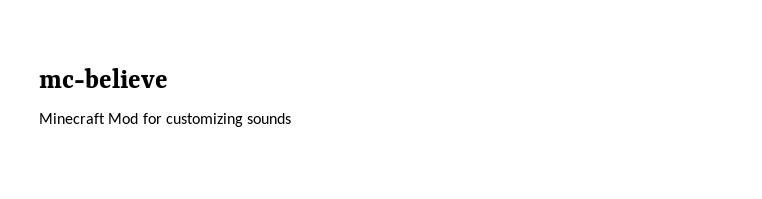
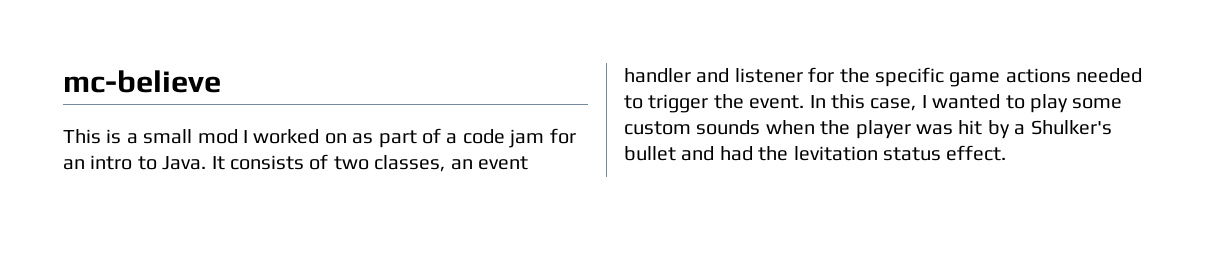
- Minecraft Mod for customizing sounds
+ This is a small mod I worked on as part of a code jam for an intro to Java. It consists of two classes, an event handler and listener for the specific game actions needed to trigger the event. In this case, I wanted to play some custom sounds when the player was hit by a Shulker's bullet and had the levitation status effect.

